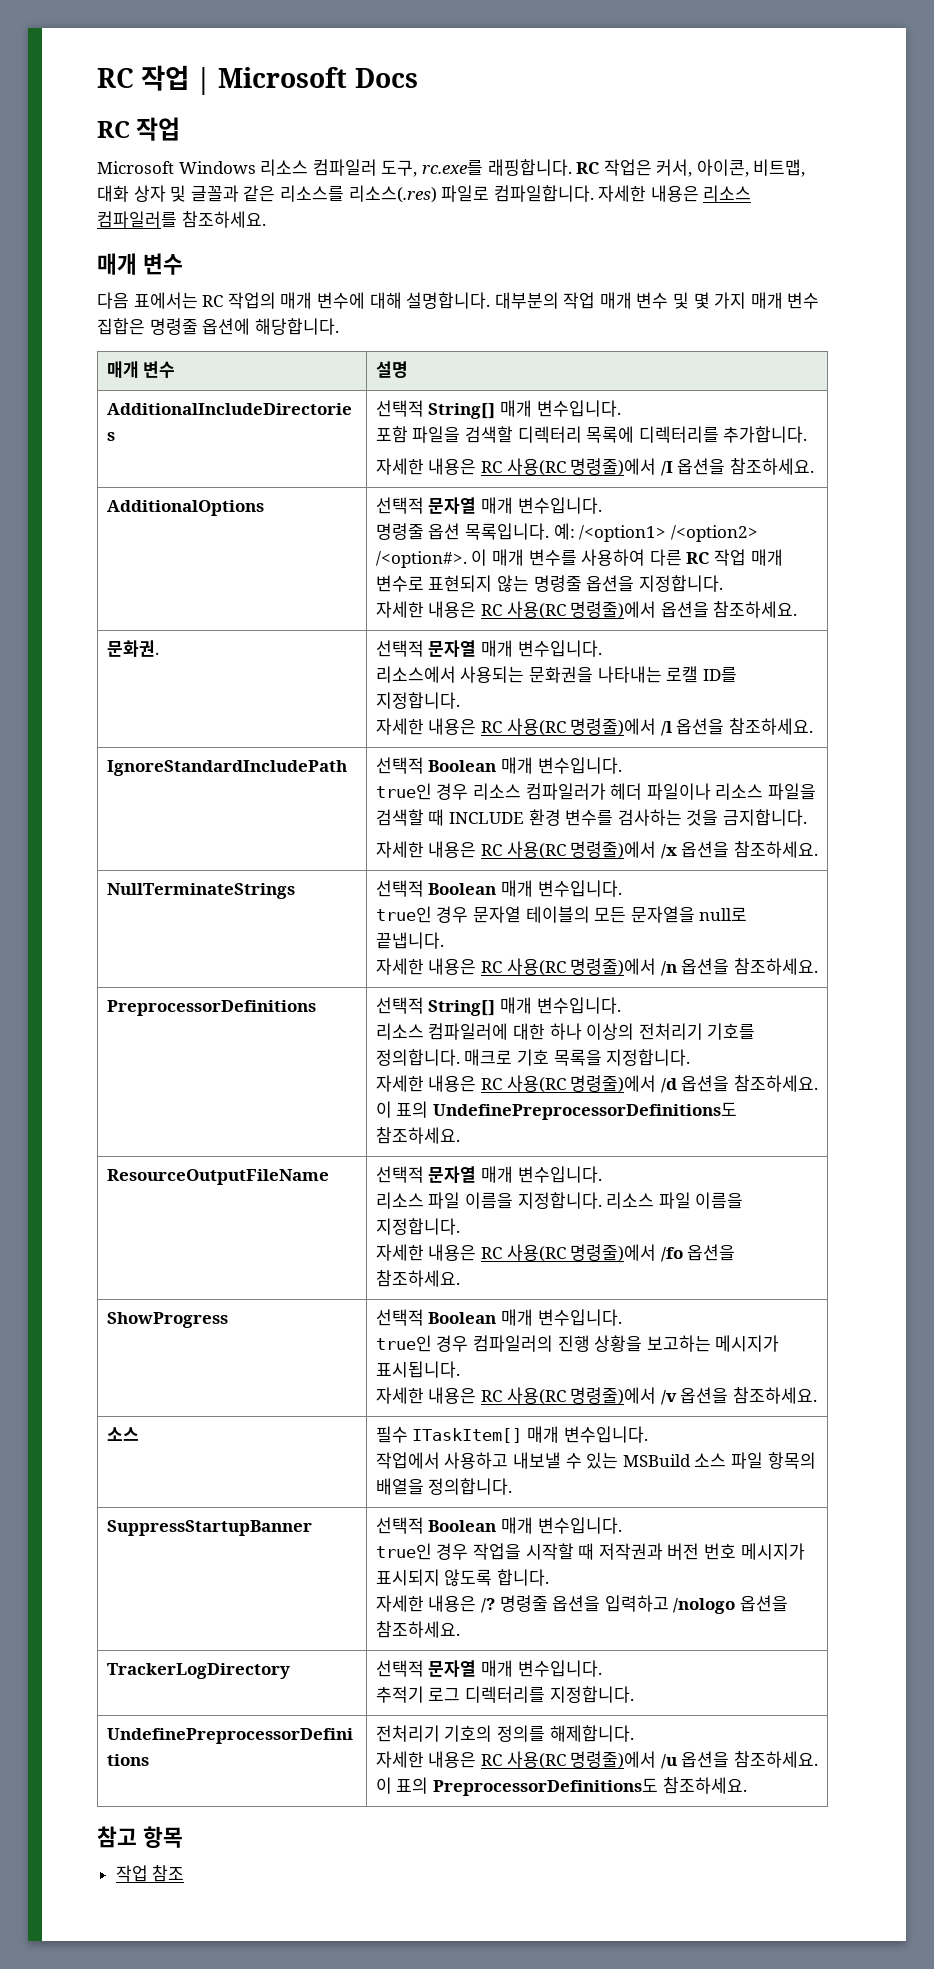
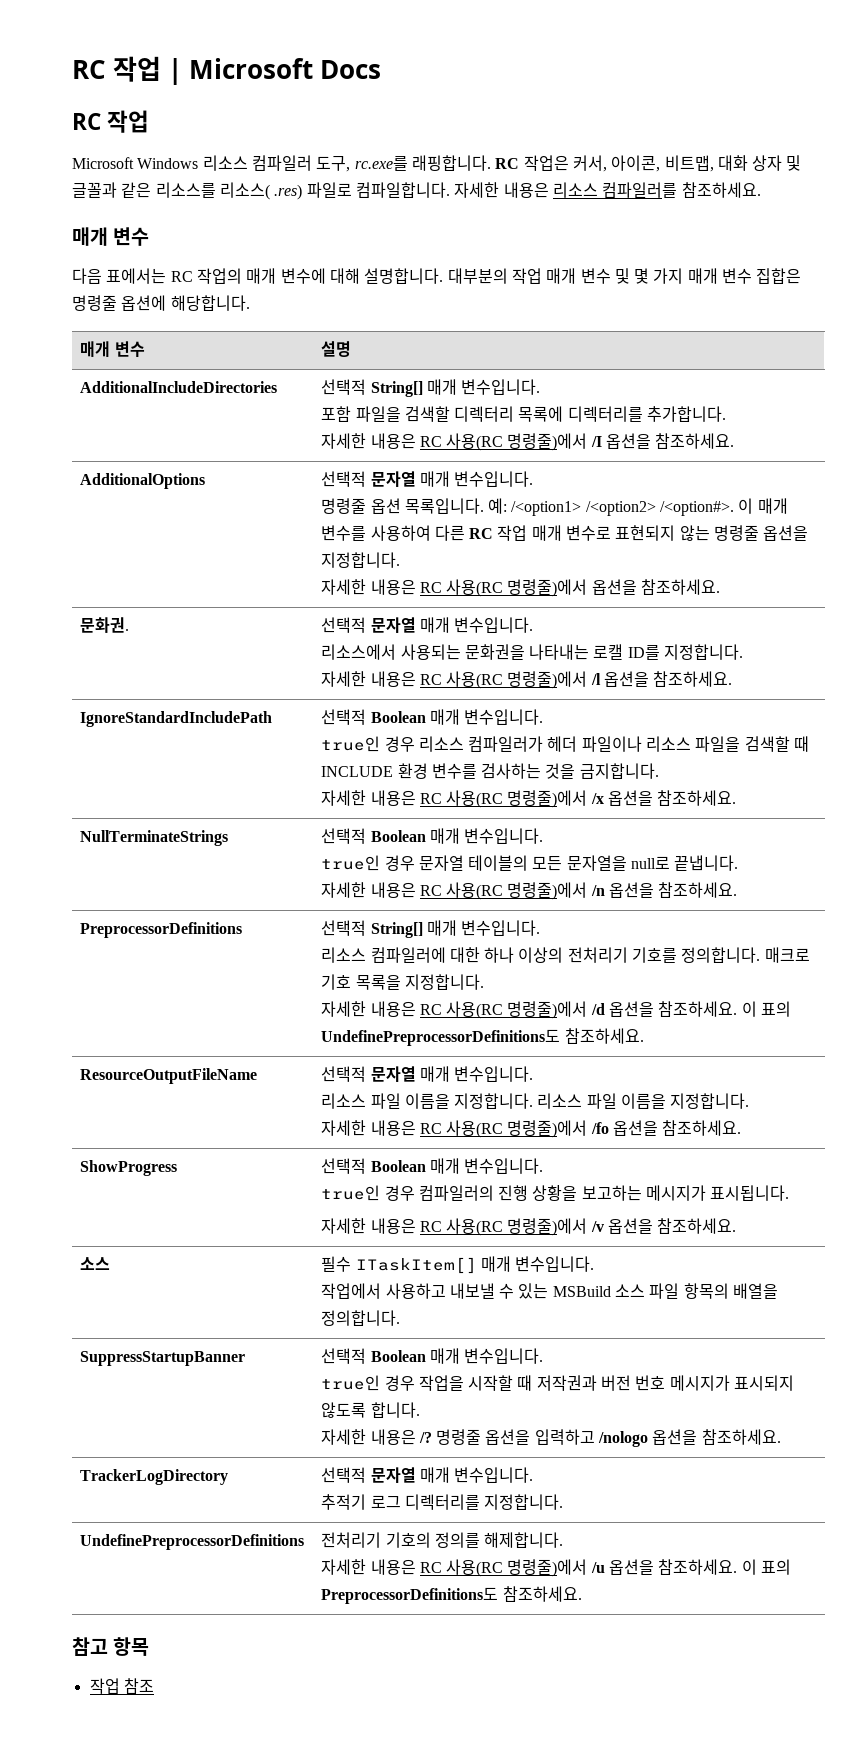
- RC 작업은 커서, 아이콘, 비트맵, 대화 상자 및 글꼴과 같은 리소스를 리소스(.res) 파일로 컴파일합니다.
+ RC 작업은 커서, 아이콘, 비트맵, 대화 상자 및 글꼴과 같은 리소스를 리소스( .res) 파일로 컴파일합니다.

